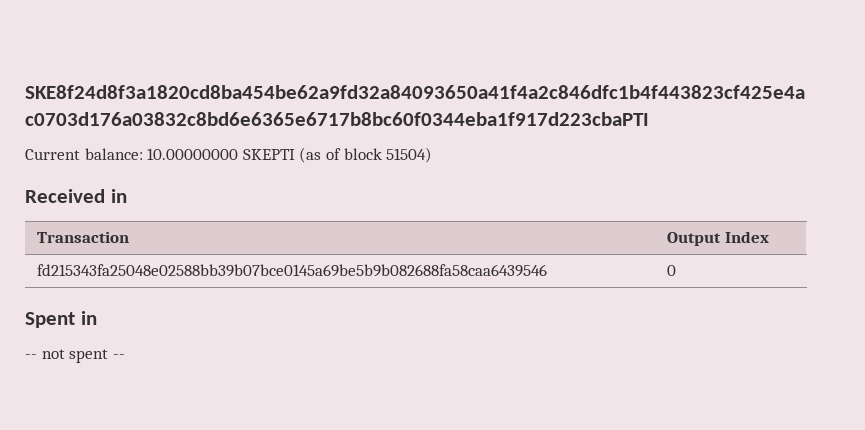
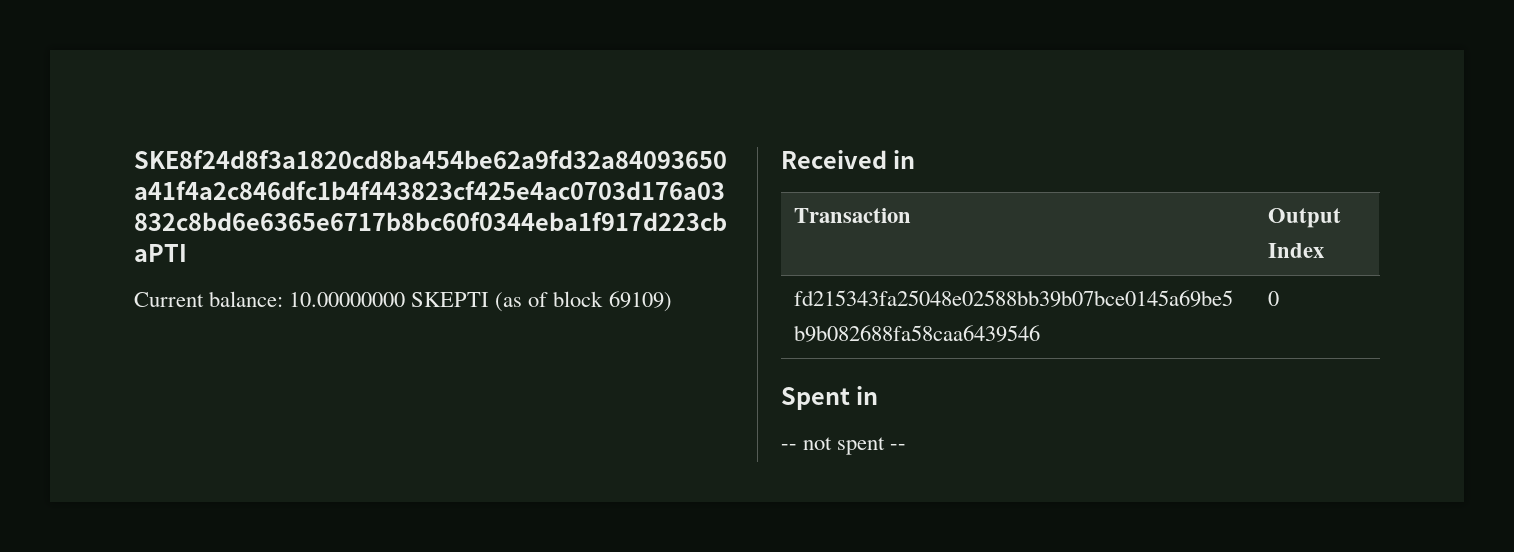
- Current balance: 10.00000000 SKEPTI (as of block 51504)
+ Current balance: 10.00000000 SKEPTI (as of block 69109)

